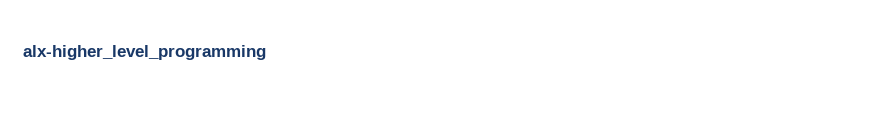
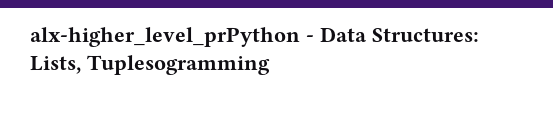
- alx-higher_level_programming
+ alx-higher_level_prPython - Data Structures: Lists, Tuplesogramming

